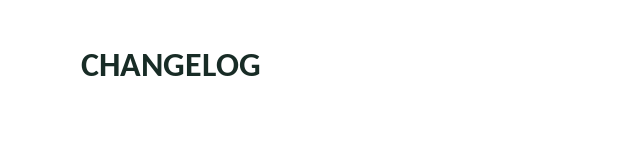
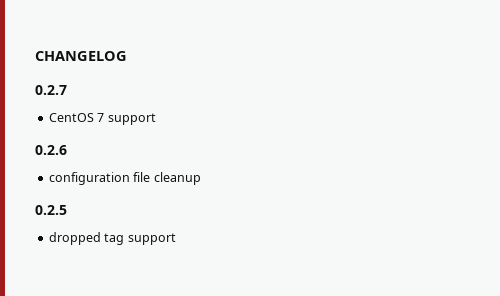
+ 0.2.7
+ CentOS 7 support
+ 0.2.6
+ configuration file cleanup
+ 0.2.5
+ dropped tag support

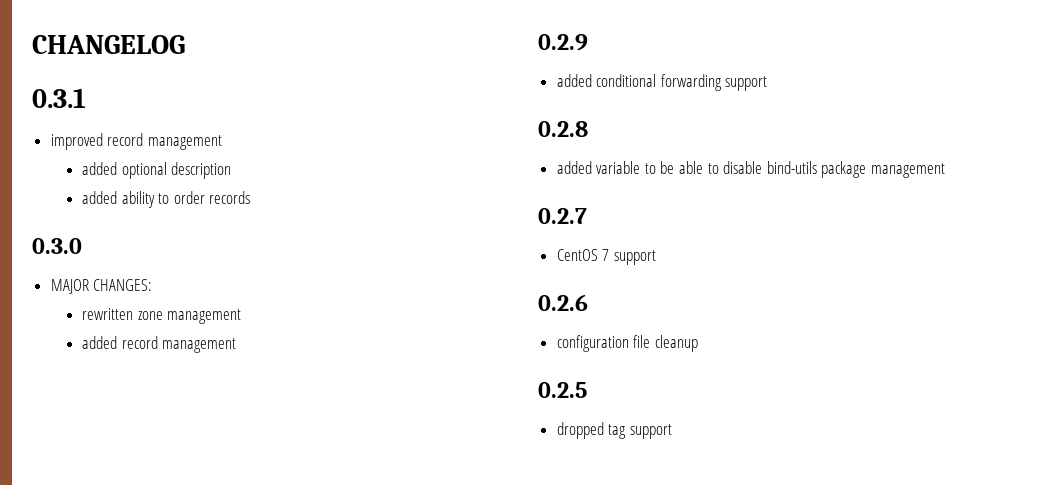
+ 0.3.1
+ improved record management
+ added optional description
+ added ability to order records
+ 0.3.0
+ MAJOR CHANGES:
+ rewritten zone management
+ added record management
+ 0.2.9
+ added conditional forwarding support
+ 0.2.8
+ added variable to be able to disable bind-utils package management

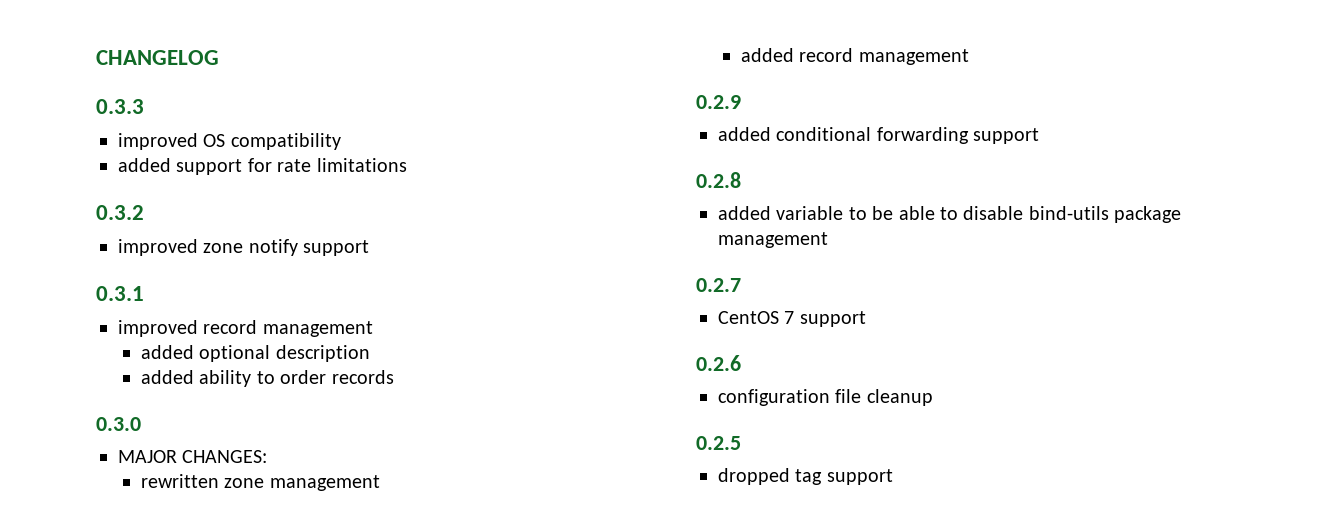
+ 0.3.3
+ improved OS compatibility
+ added support for rate limitations
+ 0.3.2
+ improved zone notify support

